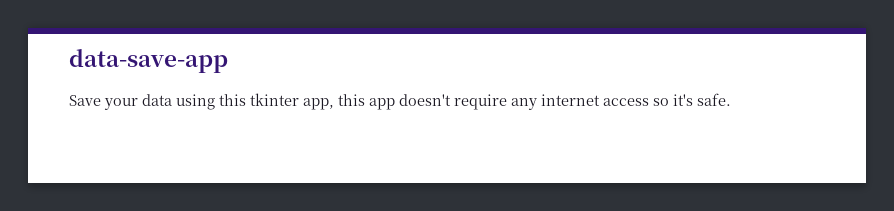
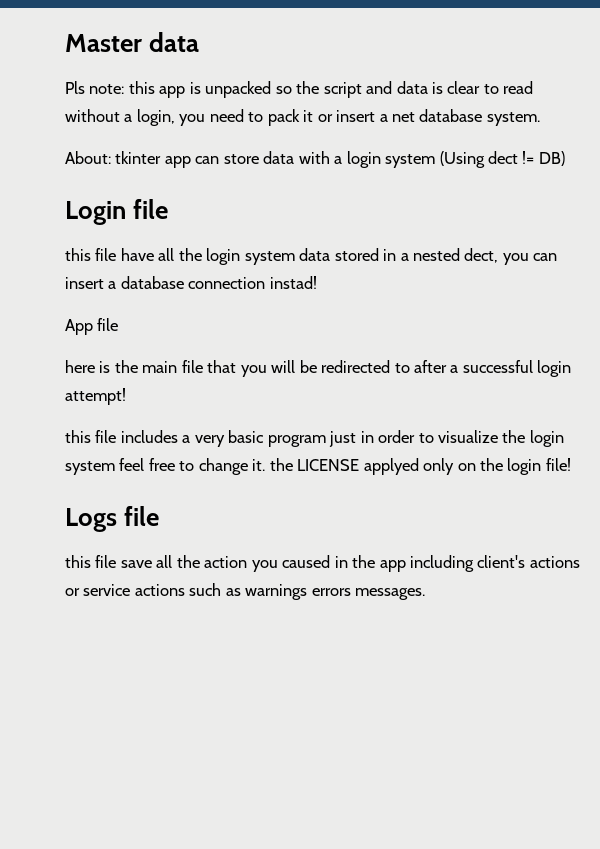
- data-save-app
- Save your data using this tkinter app, this app doesn't require any internet access so it's safe.
+ Master data
+ Pls note: this app is unpacked so the script and data is clear to read without a login, you need to pack it or insert a net database system.
+ About: tkinter app can store data with a login system (Using dect != DB)
+ Login file
+ this file have all the login system data stored in a nested dect, you can insert a database connection instad!
+ App file
+ here is the main file that you will be redirected to after a successful login attempt!
+ this file includes a very basic program just in order to visualize the login system feel free to change it. the LICENSE applyed only on the login file!
+ Logs file
+ this file save all the action you caused in the app including client's actions or service actions such as warnings errors messages.

